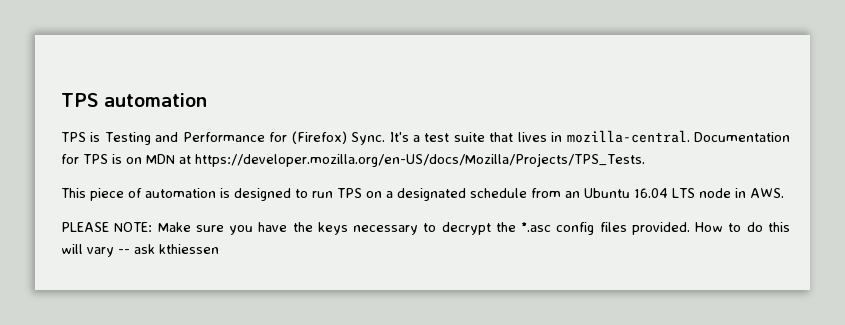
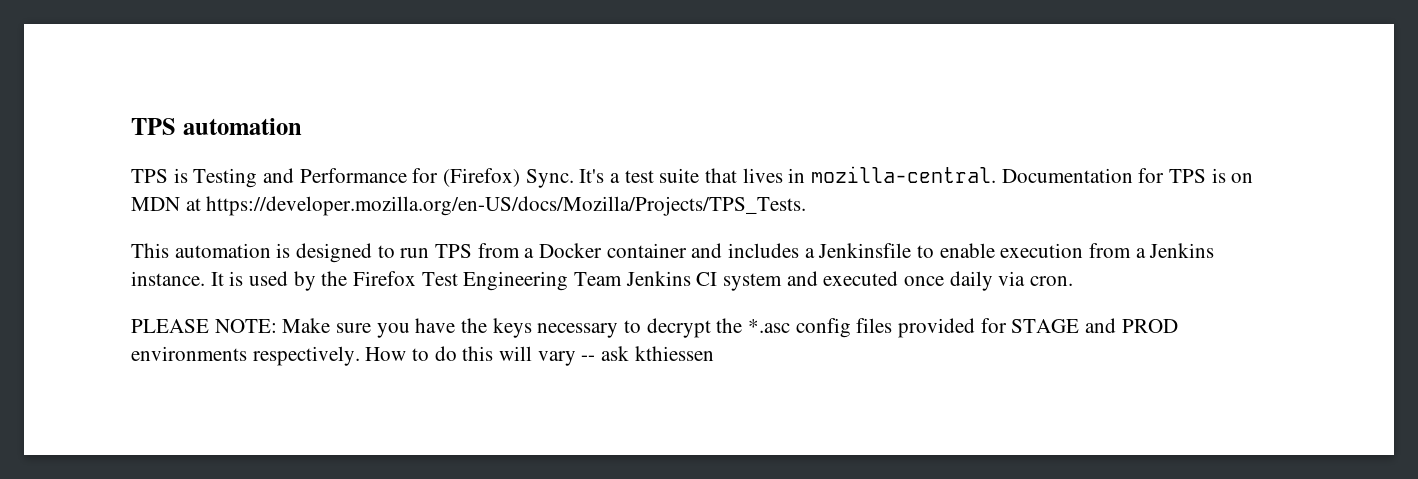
- This piece of automation is designed to run TPS on a designated schedule from an Ubuntu 16.04 LTS node in AWS.
+ This automation is designed to run TPS from a Docker container and includes a Jenkinsfile to enable execution from a Jenkins instance. It is used by the Firefox Test Engineering Team Jenkins CI system and executed once daily via cron.
- PLEASE NOTE: Make sure you have the keys necessary to decrypt the *.asc config files provided.
+ PLEASE NOTE: Make sure you have the keys necessary to decrypt the *.asc config files provided for STAGE and PROD environments respectively.

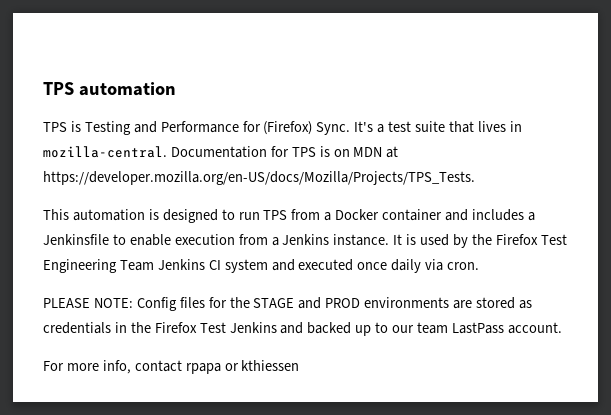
- PLEASE NOTE: Make sure you have the keys necessary to decrypt the *.asc config files provided for STAGE and PROD environments respectively. How to do this will vary -- ask kthiessen
+ PLEASE NOTE: Config files for the STAGE and PROD environments are stored as credentials in the Firefox Test Jenkins and backed up to our team LastPass account.
+ For more info, contact rpapa or kthiessen

